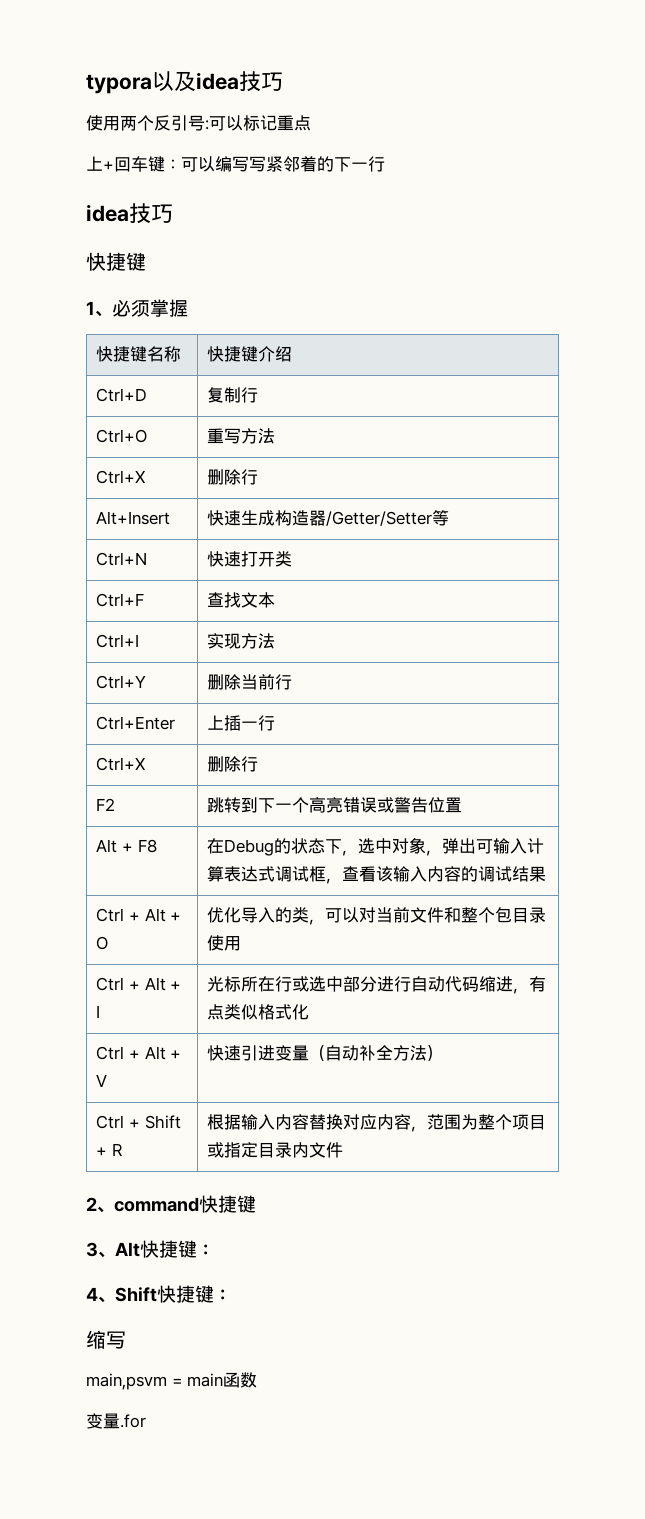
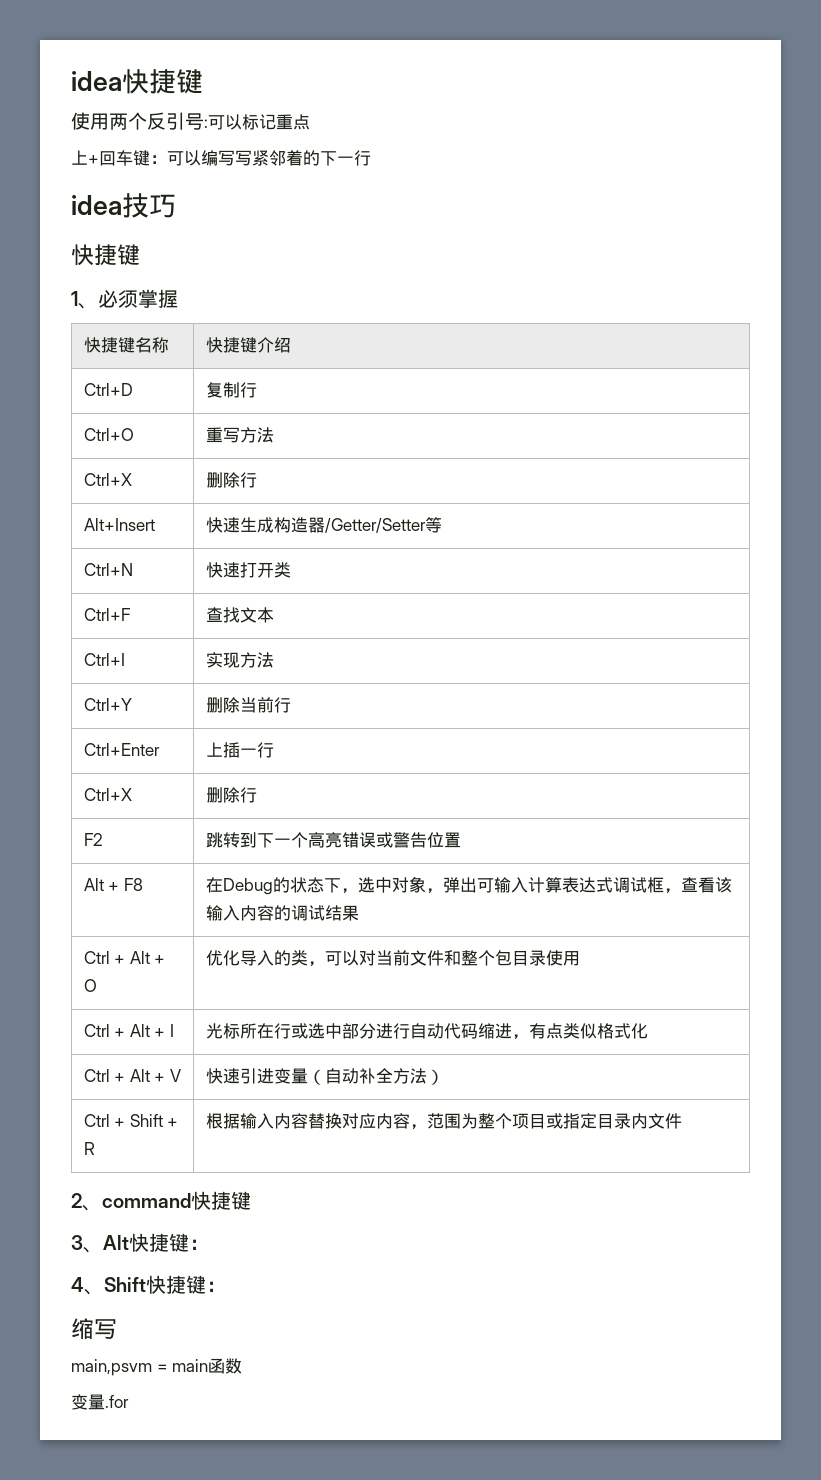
- typora以及idea技巧
+ idea快捷键

